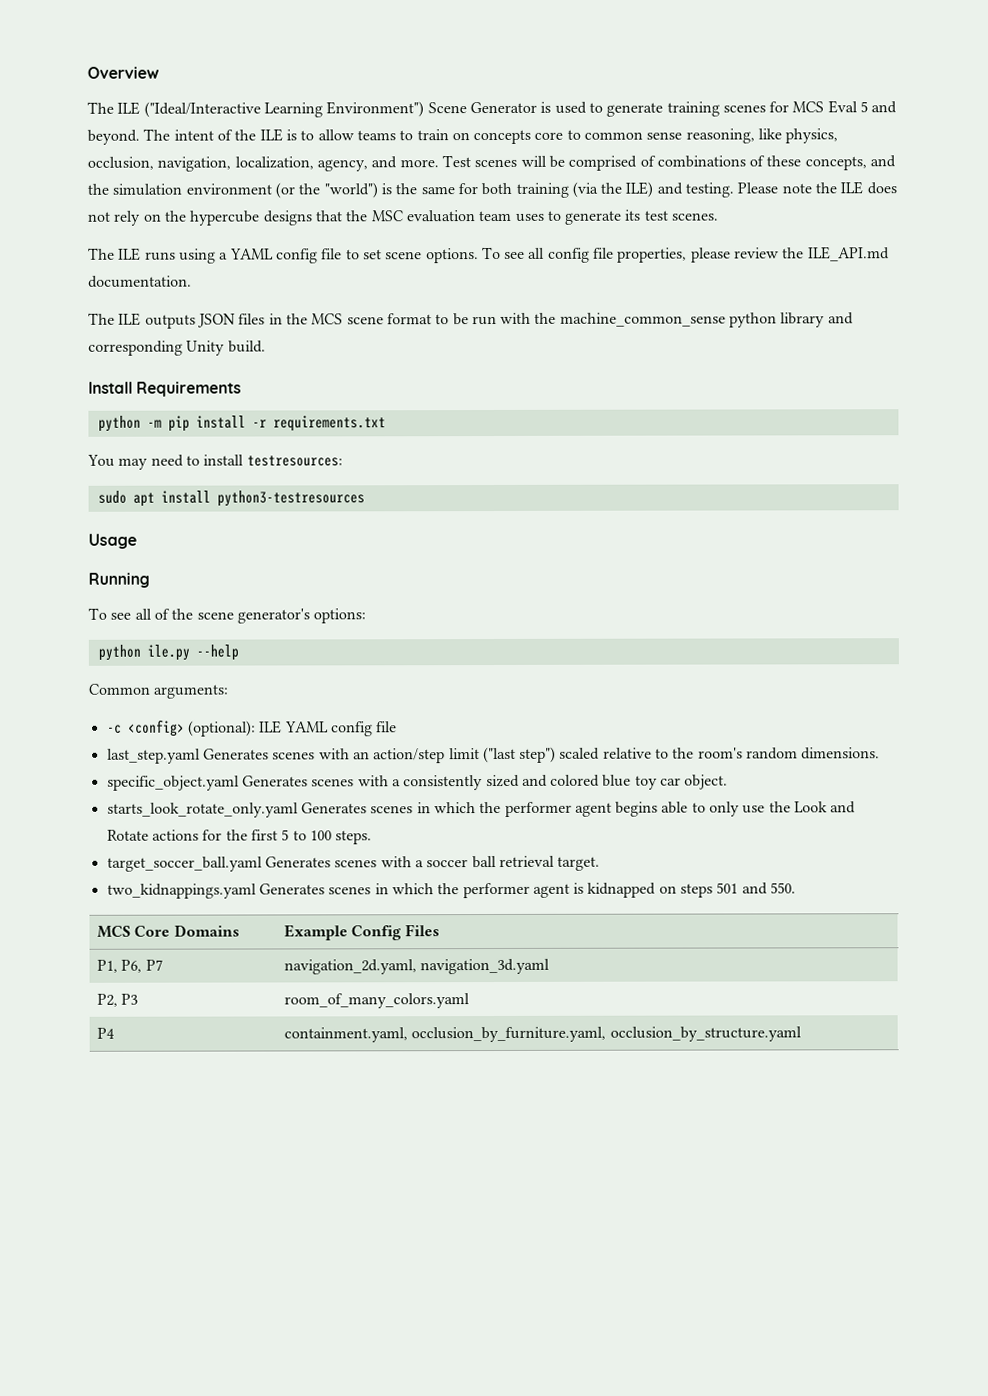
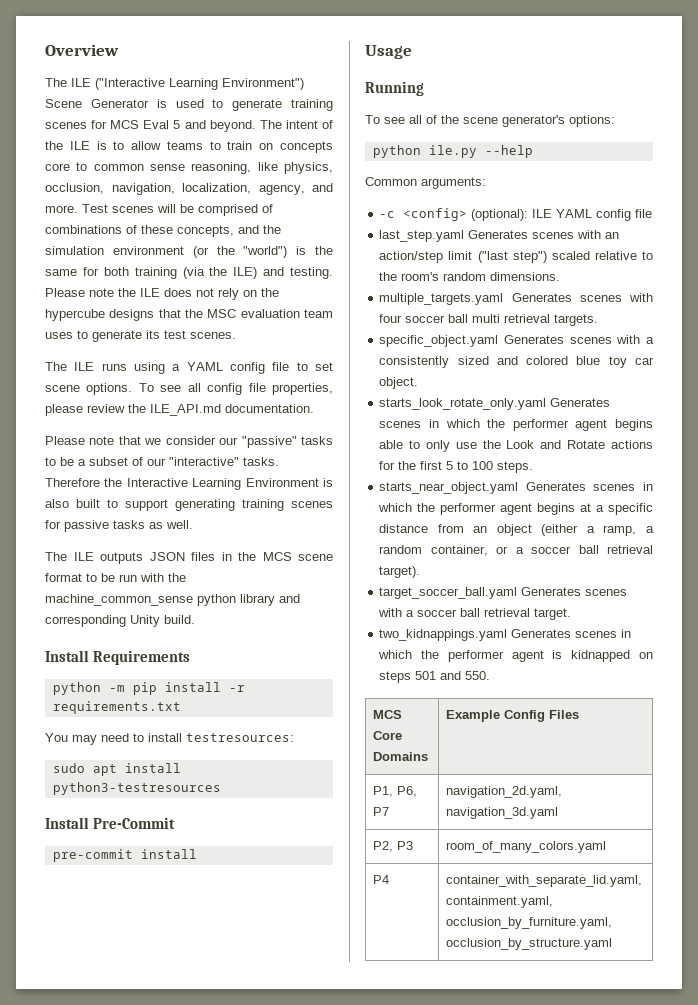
- The ILE ("Ideal/Interactive Learning Environment") Scene Generator is used to generate training scenes for MCS Eval 5 and beyond.
+ The ILE ("Interactive Learning Environment") Scene Generator is used to generate training scenes for MCS Eval 5 and beyond.
+ Please note that we consider our "passive" tasks to be a subset of our "interactive" tasks. Therefore the Interactive Learning Environment is also built to support generating training scenes for passive tasks as well.
+ Install Pre-Commit
+ pre-commit install
+ multiple_targets.yaml Generates scenes with four soccer ball multi retrieval targets.
+ starts_near_object.yaml Generates scenes in which the performer agent begins at a specific distance from an object (either a ramp, a random container, or a soccer ball retrieval target).
- P4 | containment.yaml, occlusion_by_furniture.yaml, occlusion_by_structure.yaml
+ P4 | container_with_separate_lid.yaml, containment.yaml, occlusion_by_furniture.yaml, occlusion_by_structure.yaml

